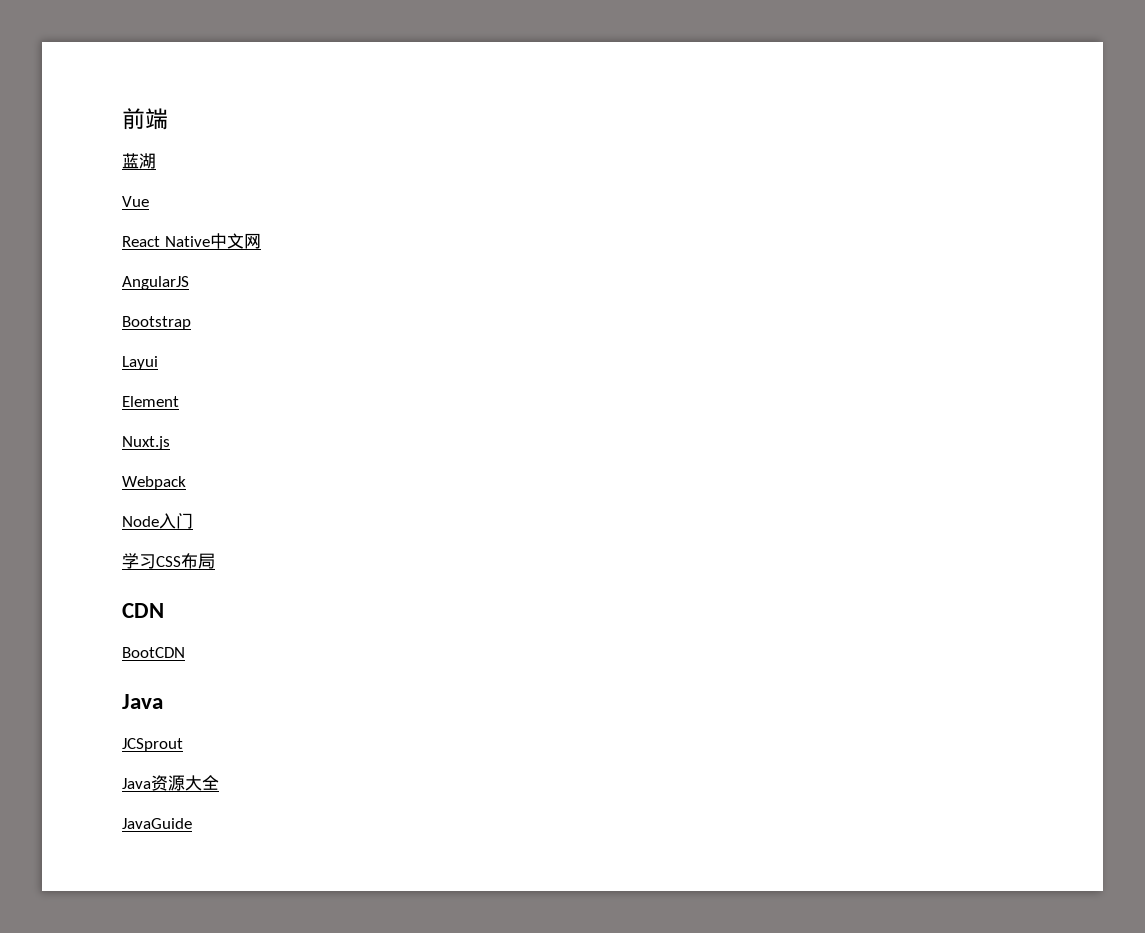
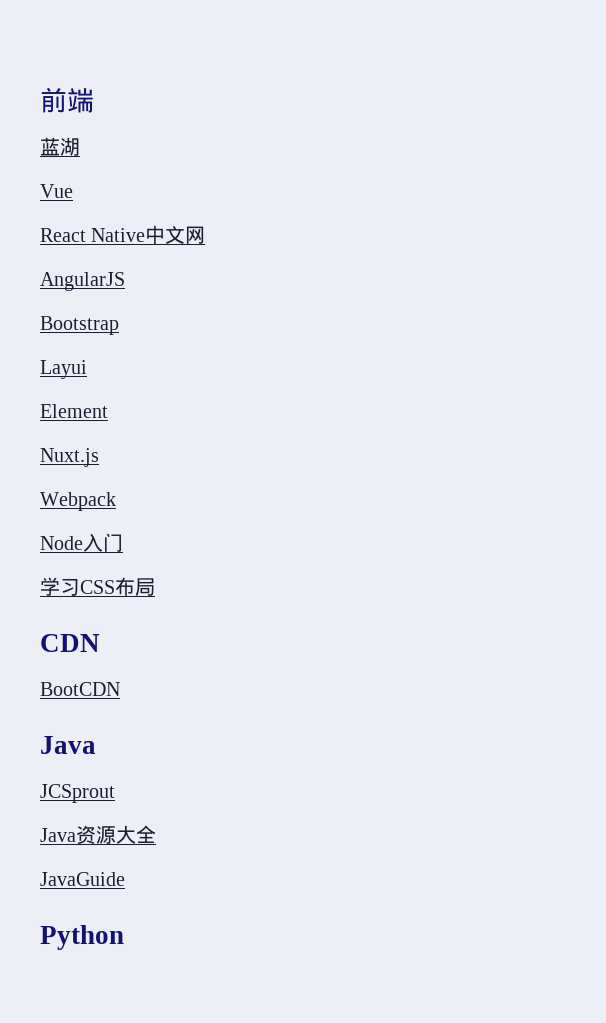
+ Python

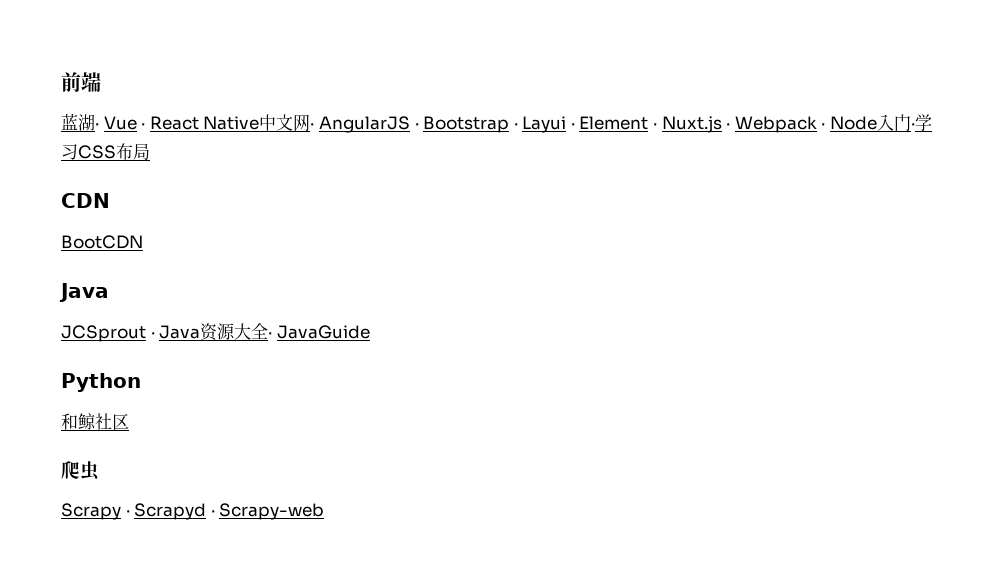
- 蓝湖
- Vue
- React Native中文网
- AngularJS
- Bootstrap
- Layui
- Element
- Nuxt.js
- Webpack
- Node入门
- 学习CSS布局
+ 蓝湖· Vue · React Native中文网· AngularJS · Bootstrap · Layui · Element · Nuxt.js · Webpack · Node入门·学习CSS布局
- JCSprout
- Java资源大全
- JavaGuide
+ JCSprout · Java资源大全· JavaGuide
+ 和鲸社区
+ 爬虫
+ Scrapy · Scrapyd · Scrapy-web

